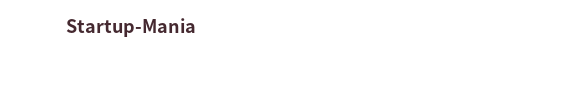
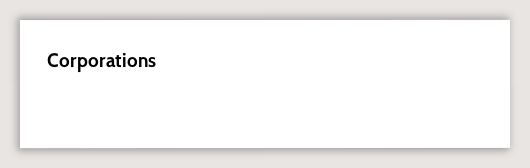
- Startup-Mania
+ Corporations

